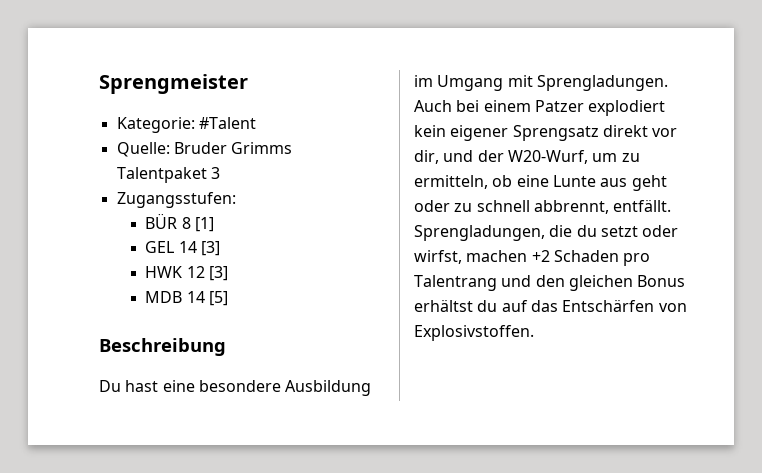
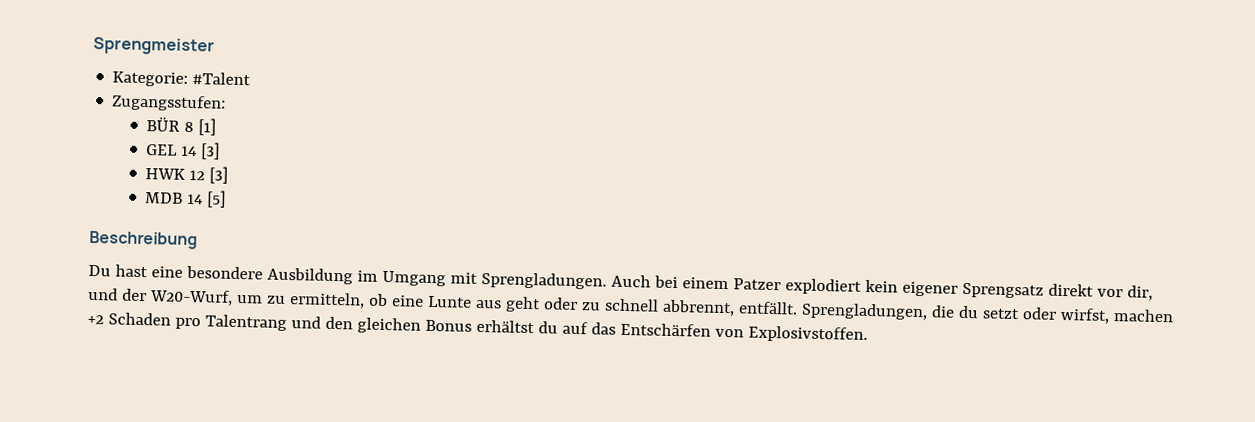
- Quelle: Bruder Grimms Talentpaket 3

